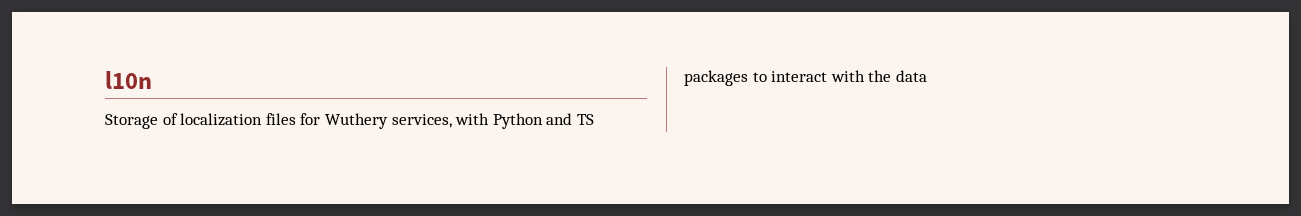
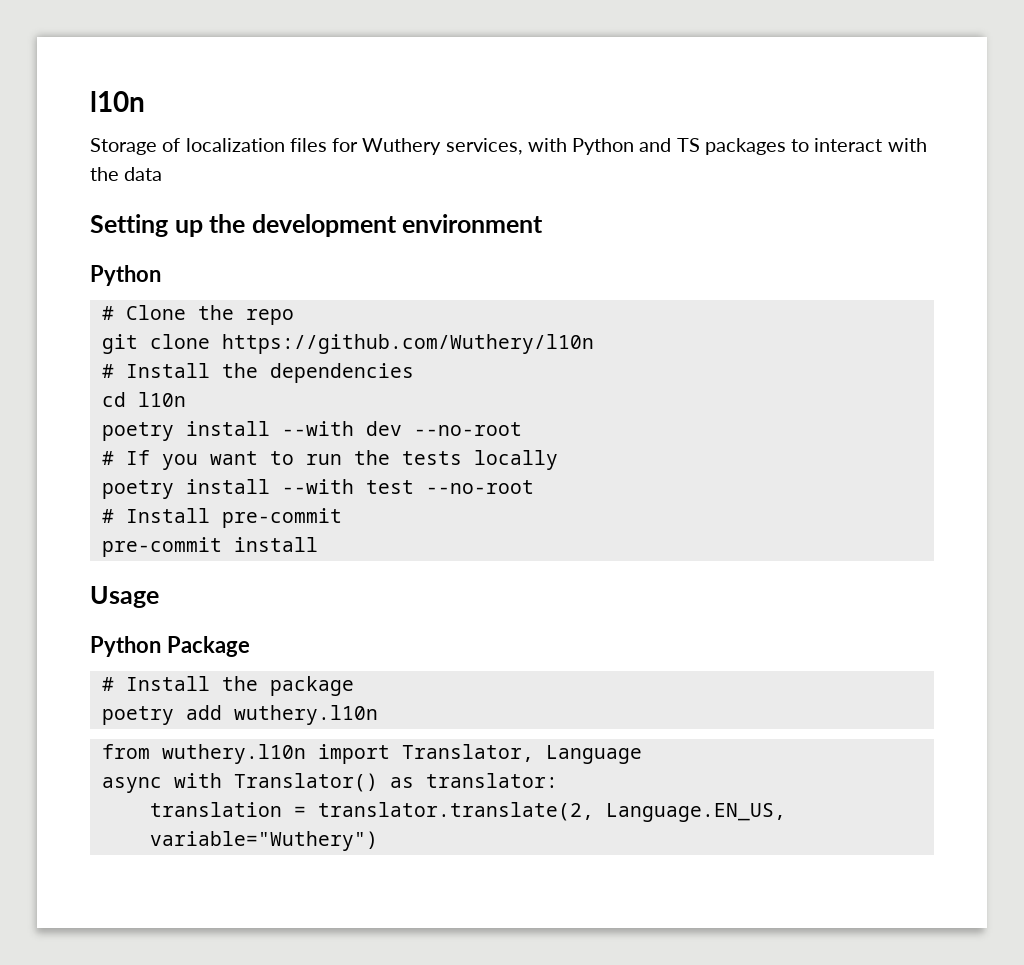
+ Setting up the development environment
+ Python
+ # Clone the repo
+ git clone https://github.com/Wuthery/l10n
+ # Install the dependencies
+ cd l10n
+ poetry install --with dev --no-root
+ # If you want to run the tests locally
+ poetry install --with test --no-root
+ # Install pre-commit
+ pre-commit install
+ Usage
+ Python Package
+ # Install the package
+ poetry add wuthery.l10n
+ from wuthery.l10n import Translator, Language
+ async with Translator() as translator:
+ translation = translator.translate(2, Language.EN_US, variable="Wuthery")

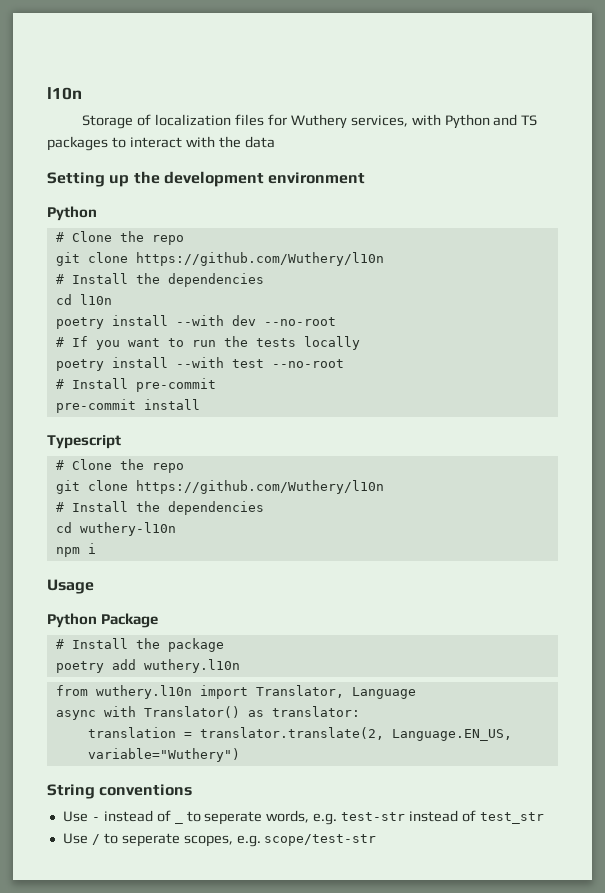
+ Typescript
+ # Clone the repo
+ git clone https://github.com/Wuthery/l10n
+ # Install the dependencies
+ cd wuthery-l10n
+ npm i
+ String conventions
+ Use - instead of _ to seperate words, e.g. test-str instead of test_str
+ Use / to seperate scopes, e.g. scope/test-str

